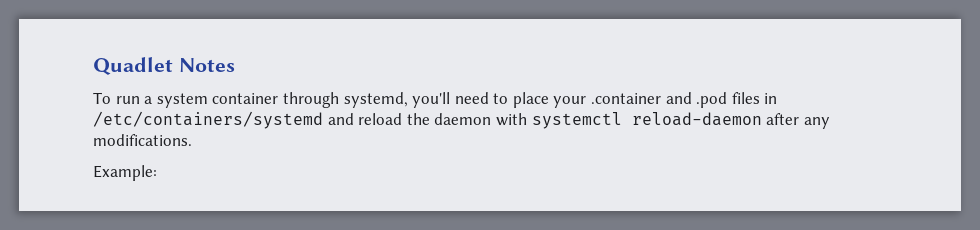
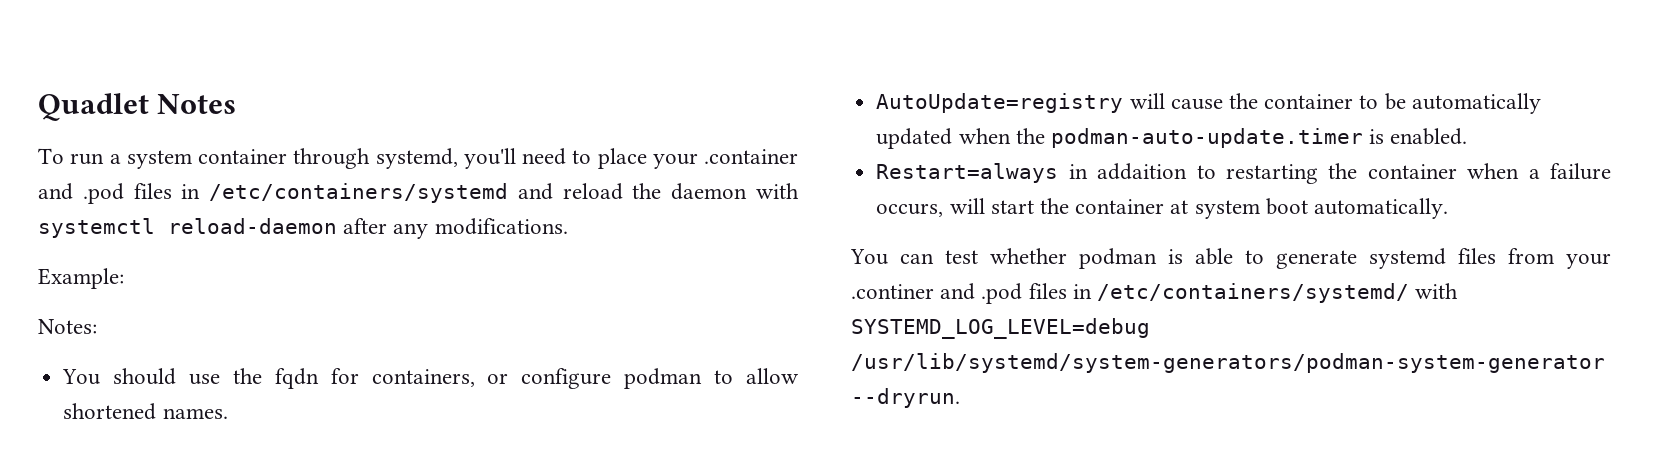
+ Notes:
+ You should use the fqdn for containers, or configure podman to allow shortened names.
+ AutoUpdate=registry will cause the container to be automatically updated when the podman-auto-update.timer is enabled.
+ Restart=always in addaition to restarting the container when a failure occurs, will start the container at system boot automatically.
+ You can test whether podman is able to generate systemd files from your .continer and .pod files in /etc/containers/systemd/ with SYSTEMD_LOG_LEVEL=debug /usr/lib/systemd/system-generators/podman-system-generator --dryrun.

